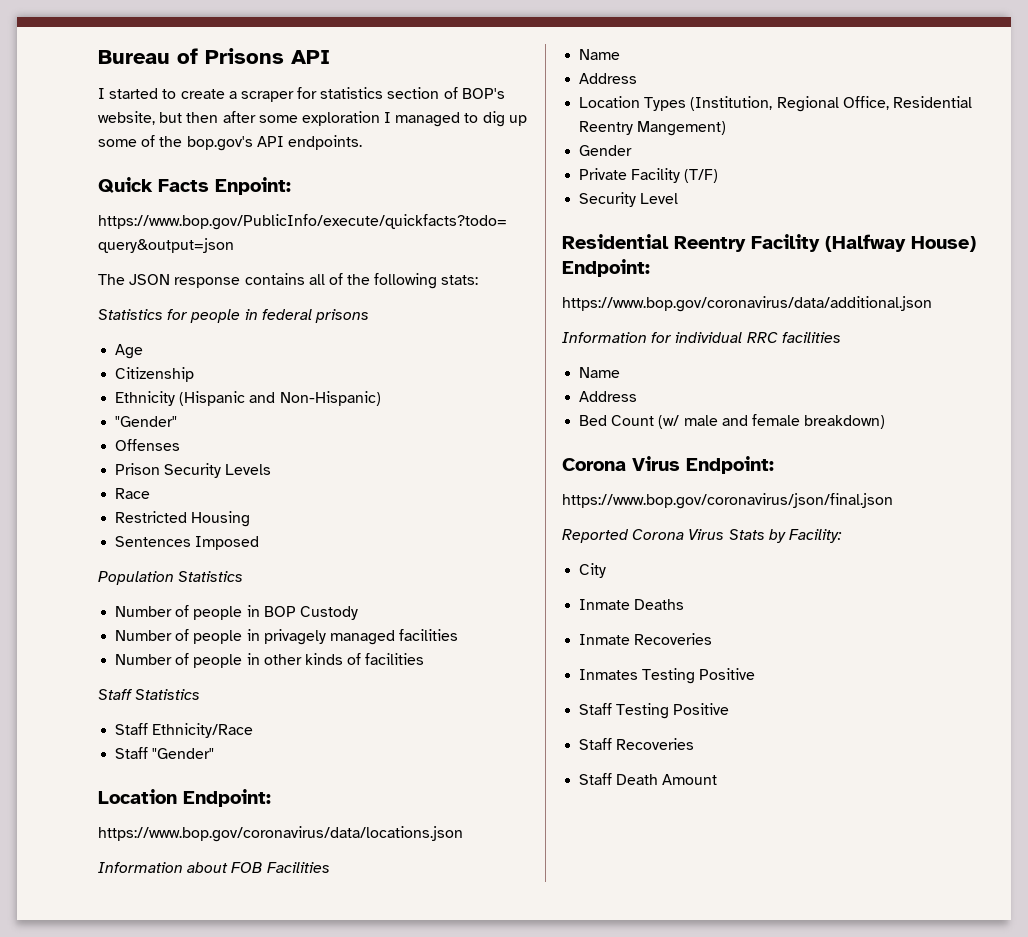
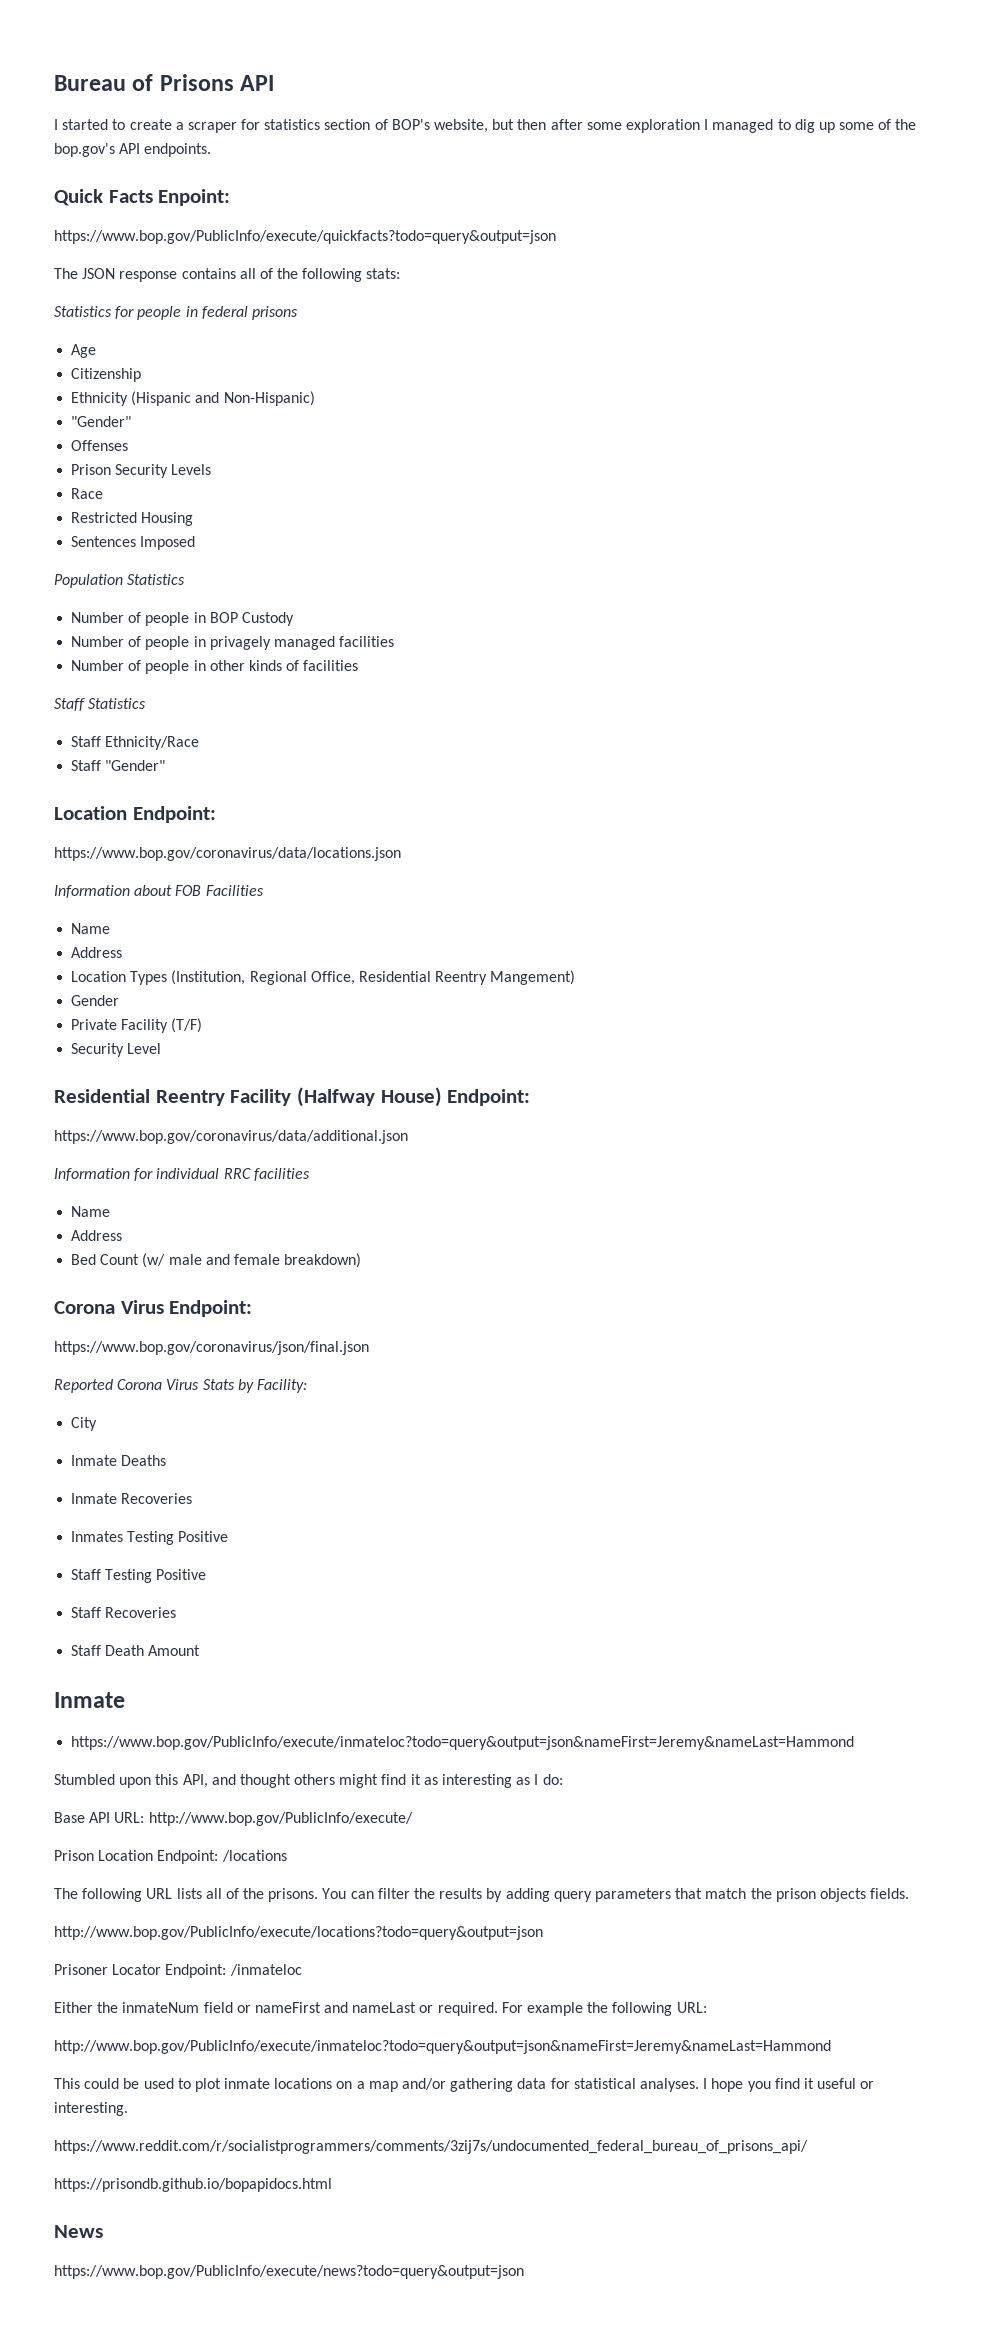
  Staff Death Amount
+ Inmate
+ https://www.bop.gov/PublicInfo/execute/inmateloc?todo=query&output=json&nameFirst=Jeremy&nameLast=Hammond
+ Stumbled upon this API, and thought others might find it as interesting as I do:
+ Base API URL: http://www.bop.gov/PublicInfo/execute/
+ Prison Location Endpoint: /locations
+ The following URL lists all of the prisons. You can filter the results by adding query parameters that match the prison objects fields.
+ http://www.bop.gov/PublicInfo/execute/locations?todo=query&output=json
+ Prisoner Locator Endpoint: /inmateloc
+ Either the inmateNum field or nameFirst and nameLast or required. For example the following URL:
+ http://www.bop.gov/PublicInfo/execute/inmateloc?todo=query&output=json&nameFirst=Jeremy&nameLast=Hammond
+ This could be used to plot inmate locations on a map and/or gathering data for statistical analyses. I hope you find it useful or interesting.
+ https://www.reddit.com/r/socialistprogrammers/comments/3zij7s/undocumented_federal_bureau_of_prisons_api/
+ https://prisondb.github.io/bopapidocs.html
+ News
+ https://www.bop.gov/PublicInfo/execute/news?todo=query&output=json

